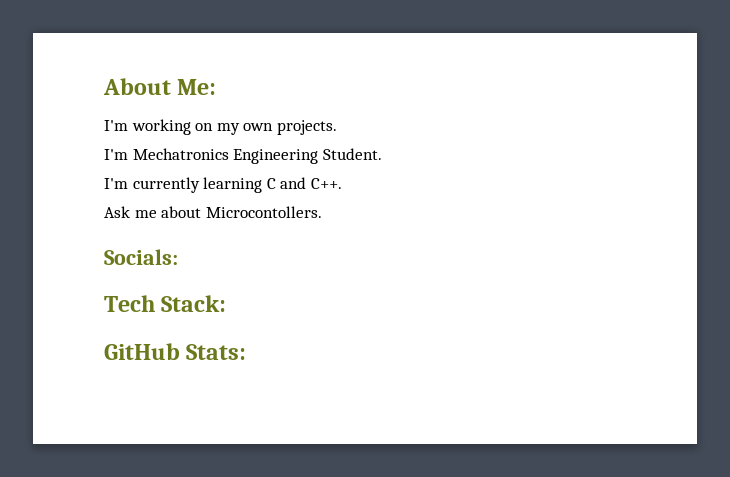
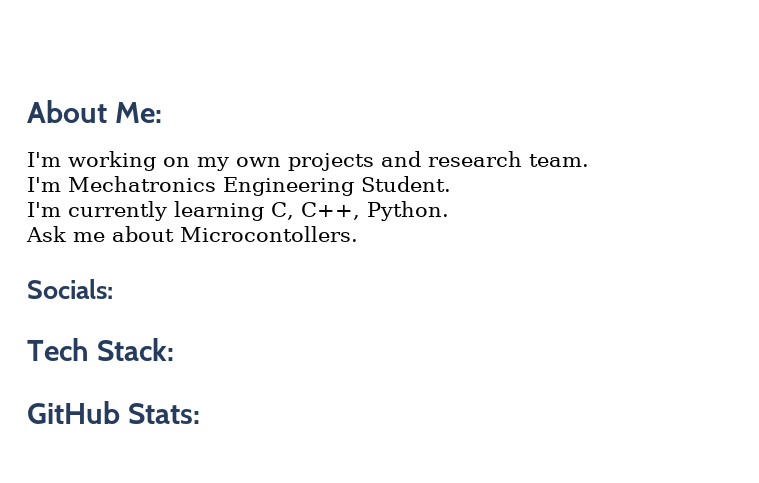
- I'm working on my own projects.
+ I'm working on my own projects and research team.
- I'm currently learning C and C++.
+ I'm currently learning C, C++, Python.

